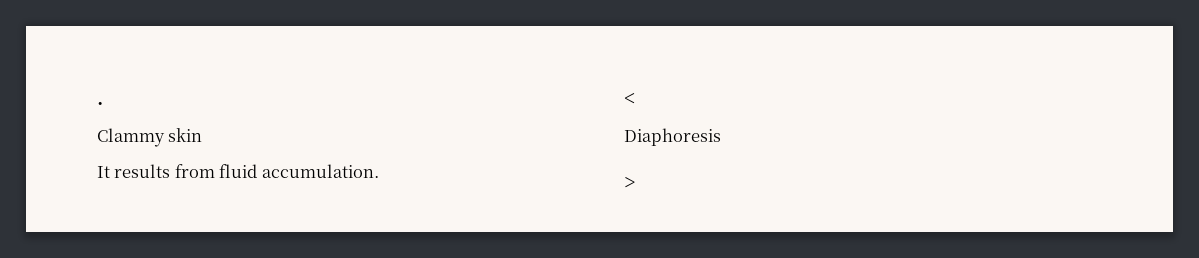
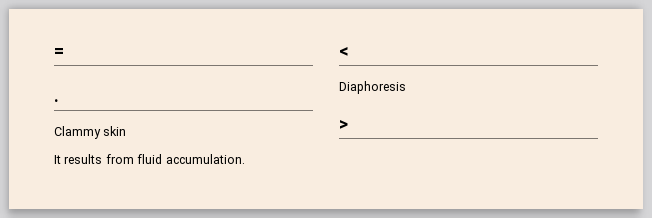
+ =

